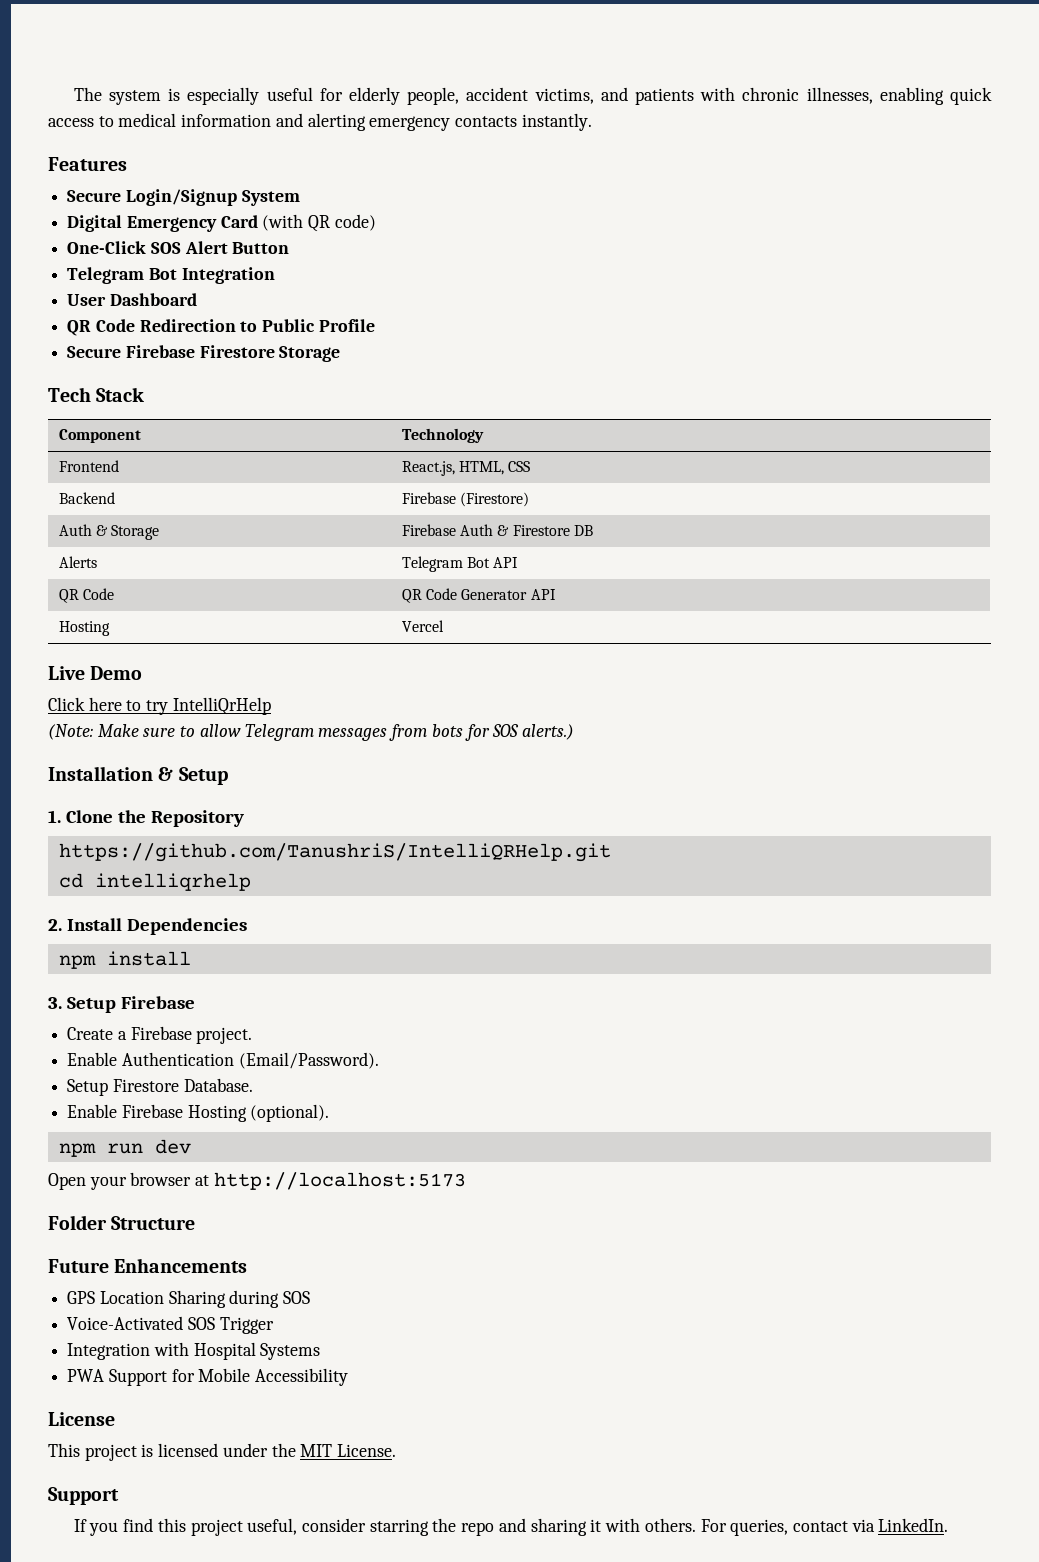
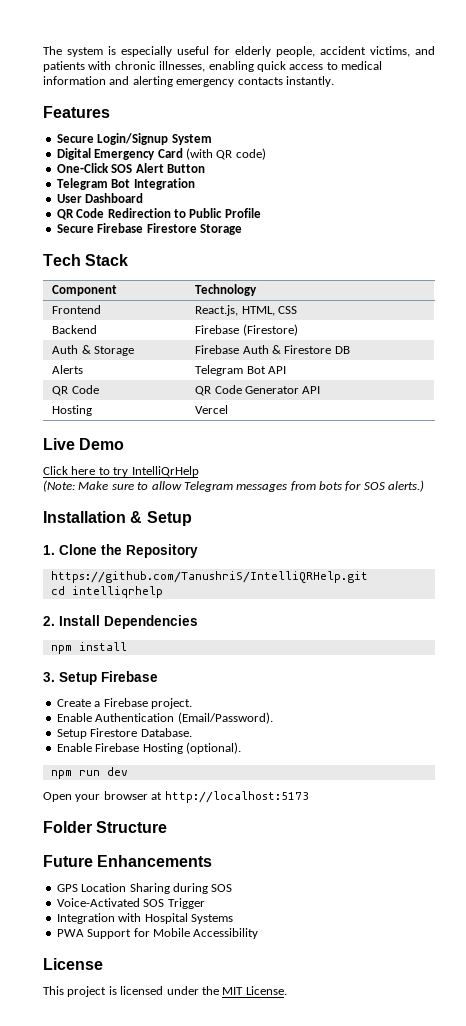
  This project is licensed under the MIT License.
- Support
- If you find this project useful, consider starring the repo and sharing it with others. For queries, contact via LinkedIn.

